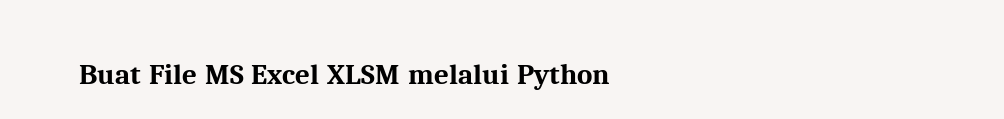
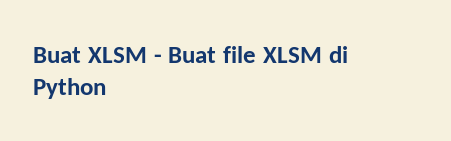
- Buat File MS Excel XLSM melalui Python
+ Buat XLSM - Buat file XLSM di Python

